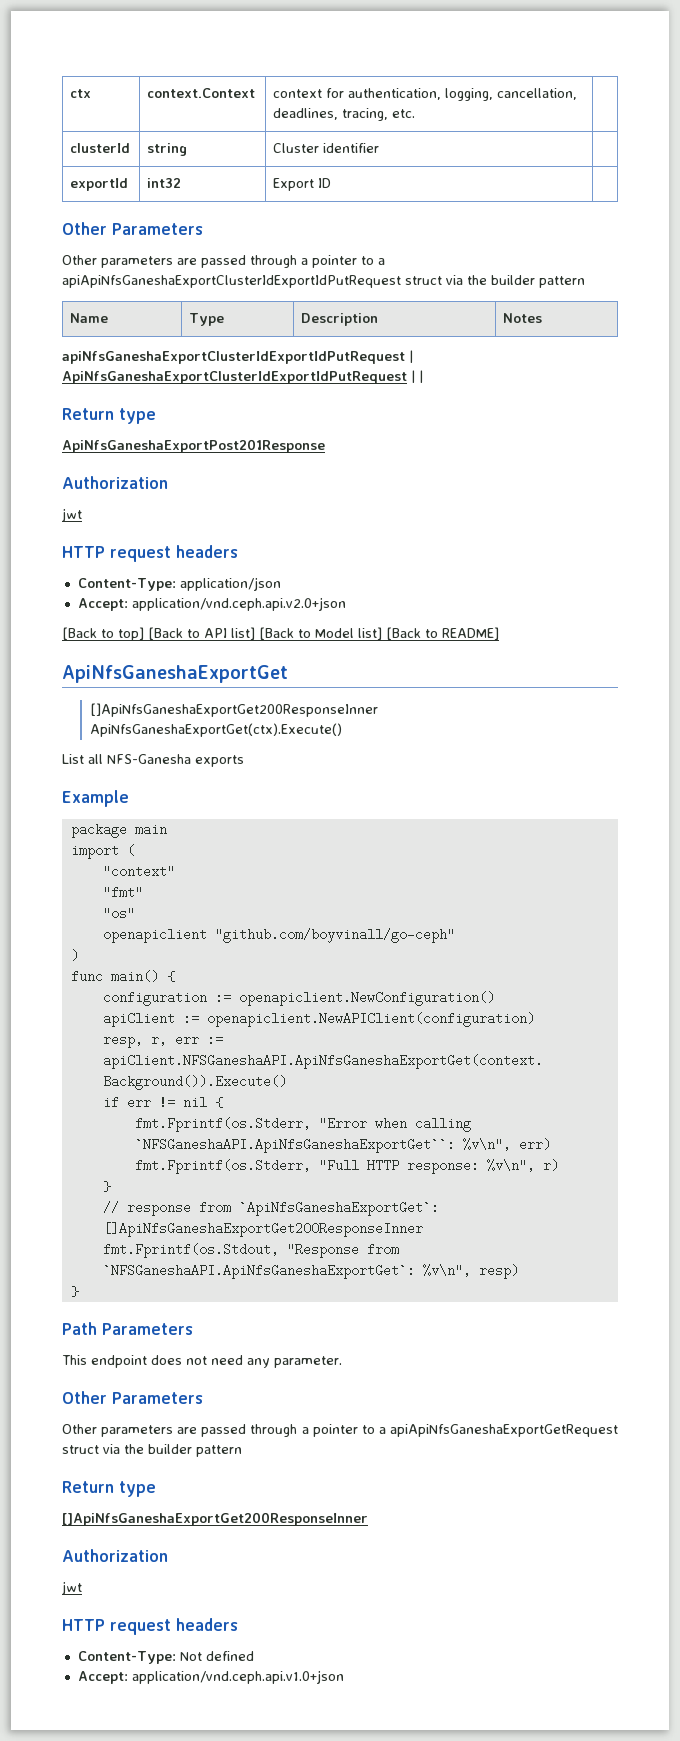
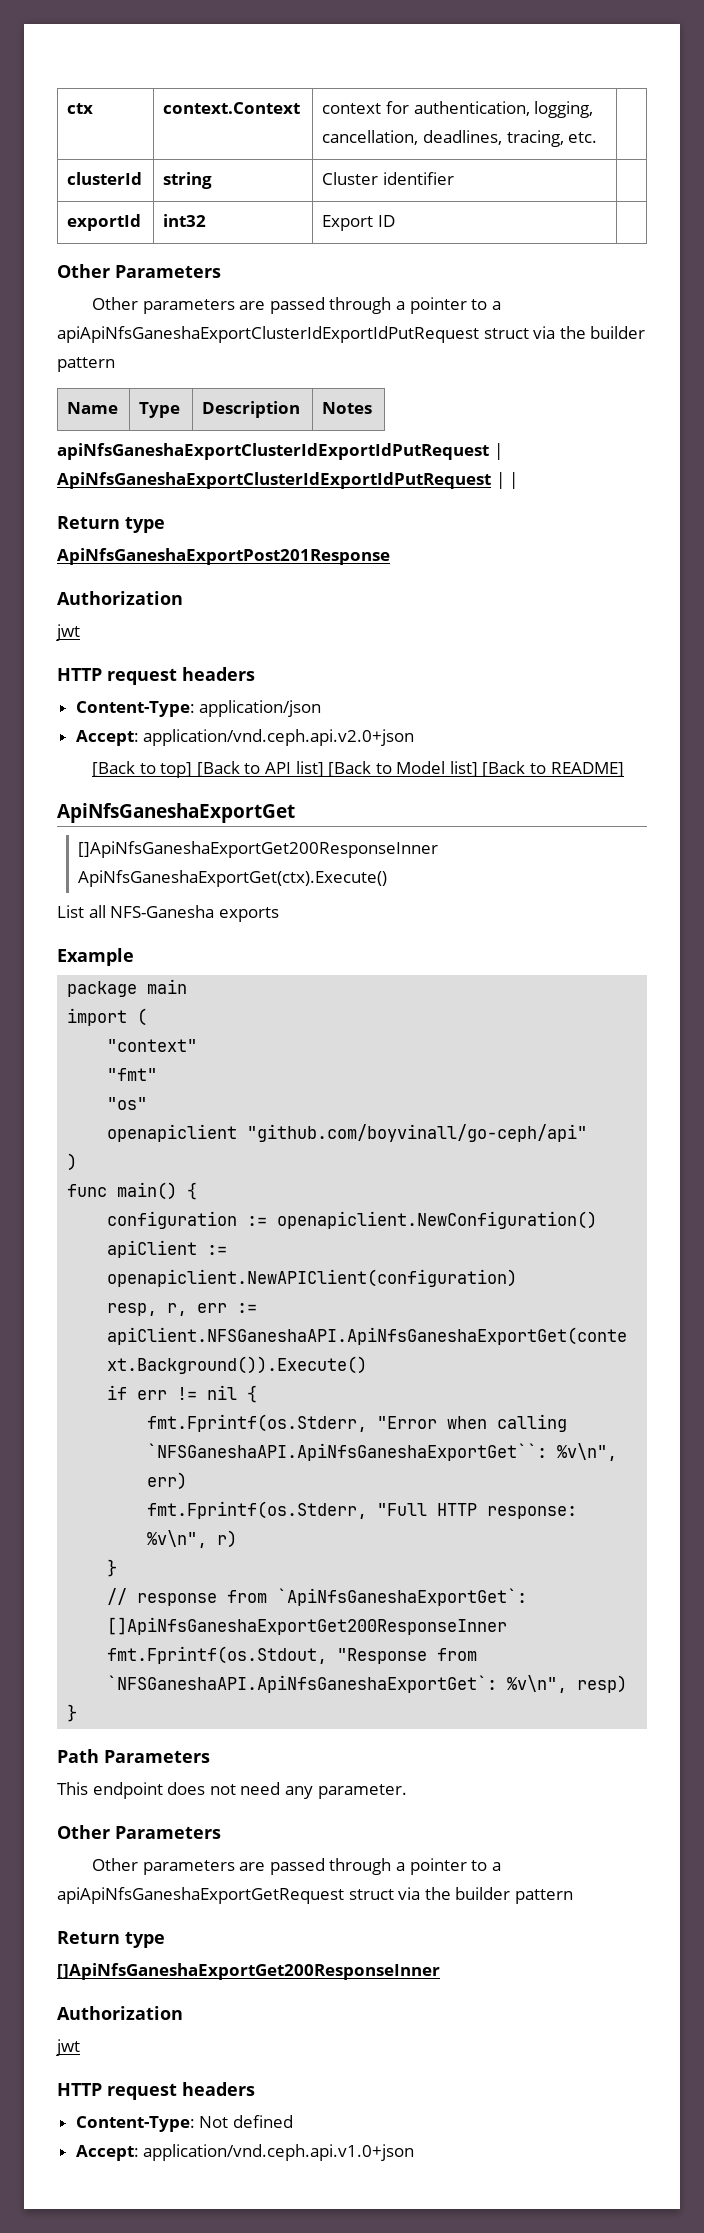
- openapiclient "github.com/boyvinall/go-ceph"
+ openapiclient "github.com/boyvinall/go-ceph/api"

